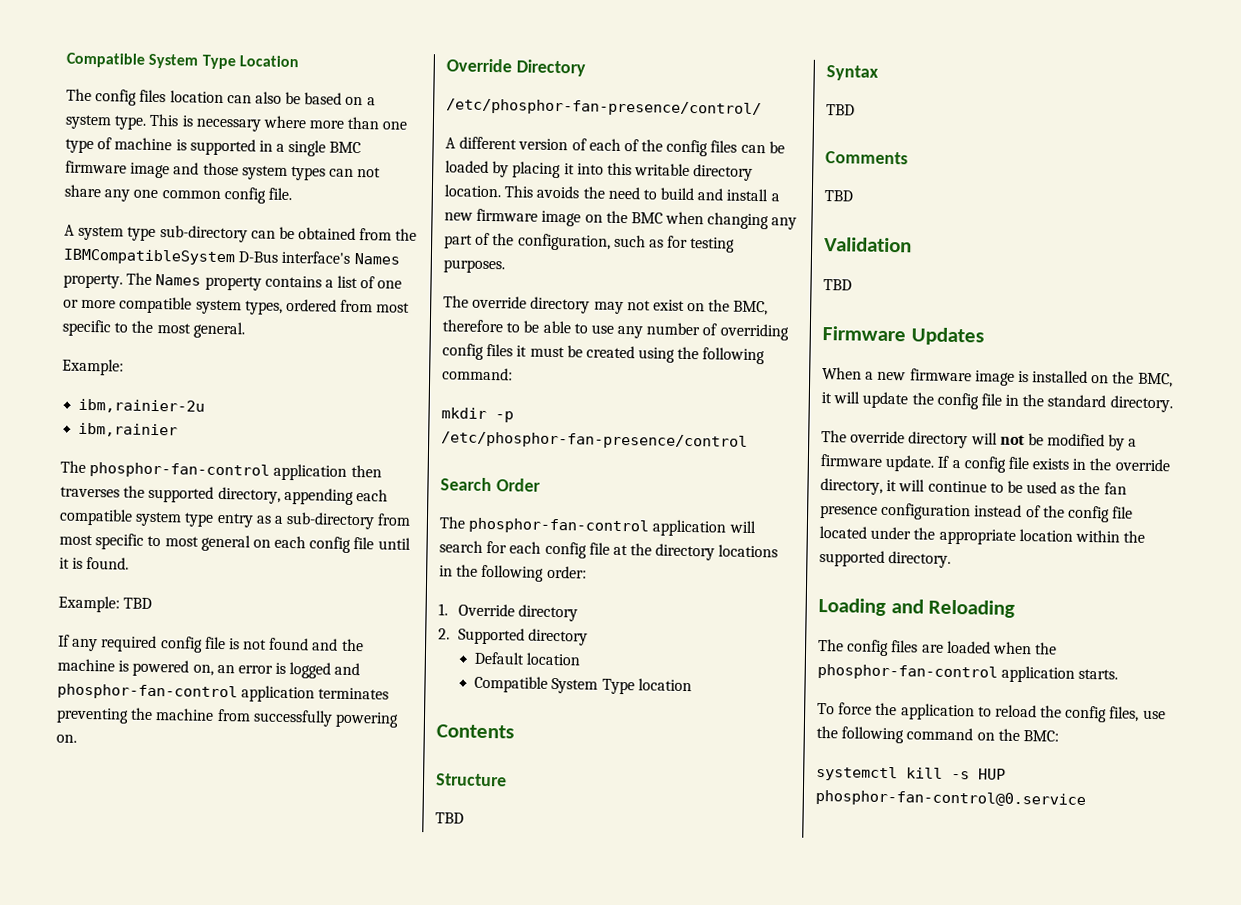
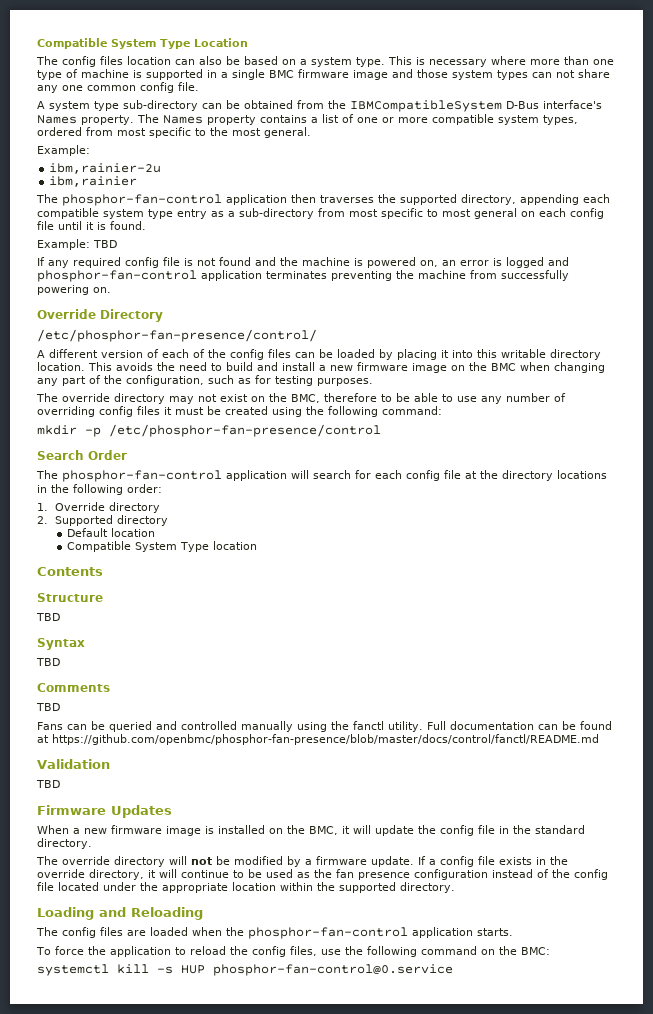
+ Fans can be queried and controlled manually using the fanctl utility. Full documentation can be found at https://github.com/openbmc/phosphor-fan-presence/blob/master/docs/control/fanctl/README.md

